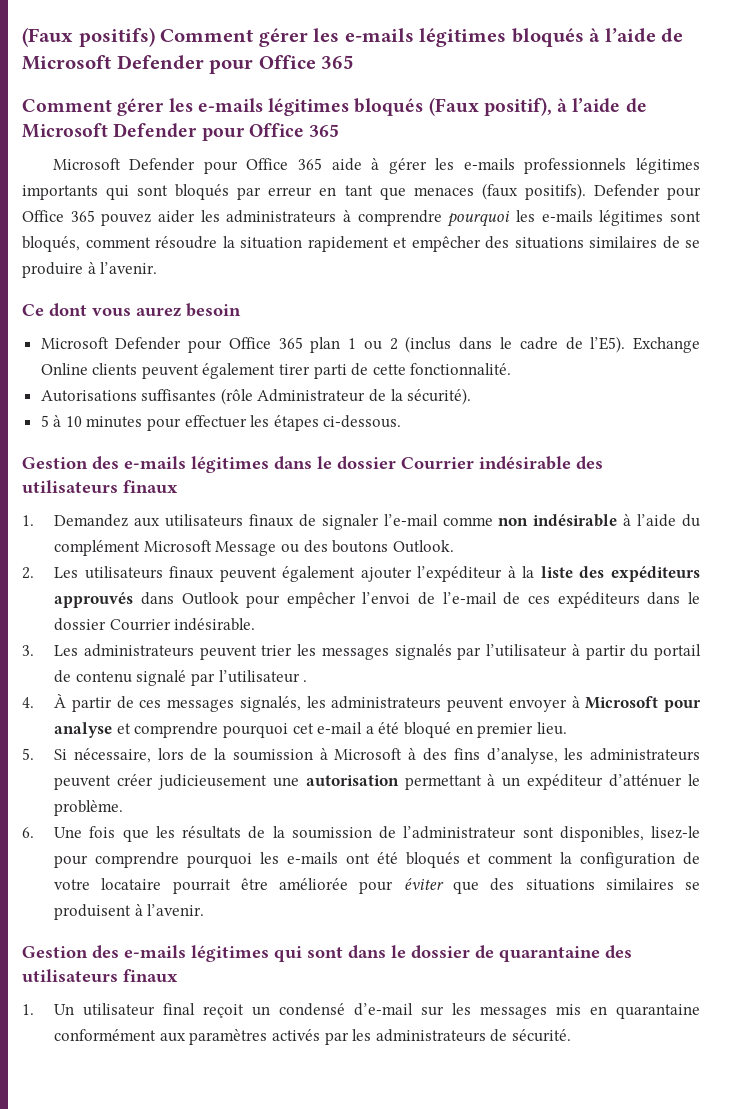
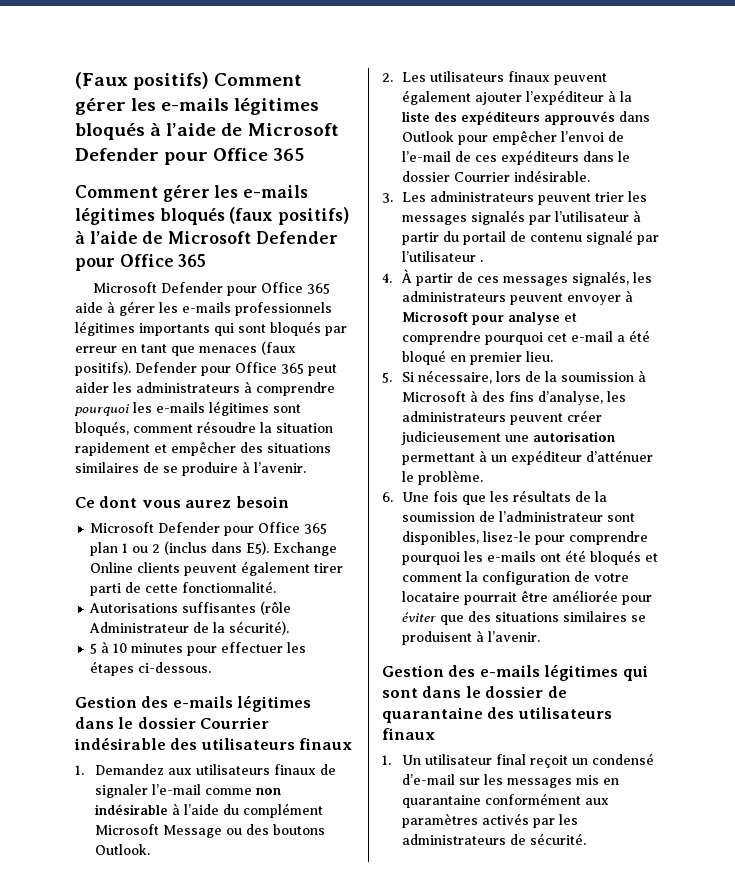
- Comment gérer les e-mails légitimes bloqués (Faux positif), à l’aide de Microsoft Defender pour Office 365
+ Comment gérer les e-mails légitimes bloqués (faux positifs) à l’aide de Microsoft Defender pour Office 365
- Defender pour Office 365 pouvez aider les administrateurs à comprendre pourquoi les e-mails légitimes sont bloqués, comment résoudre la situation rapidement et empêcher des situations similaires de se produire à l’avenir.
+ Defender pour Office 365 peut aider les administrateurs à comprendre pourquoi les e-mails légitimes sont bloqués, comment résoudre la situation rapidement et empêcher des situations similaires de se produire à l’avenir.
- Microsoft Defender pour Office 365 plan 1 ou 2 (inclus dans le cadre de l’E5). Exchange Online clients peuvent également tirer parti de cette fonctionnalité.
+ Microsoft Defender pour Office 365 plan 1 ou 2 (inclus dans E5). Exchange Online clients peuvent également tirer parti de cette fonctionnalité.

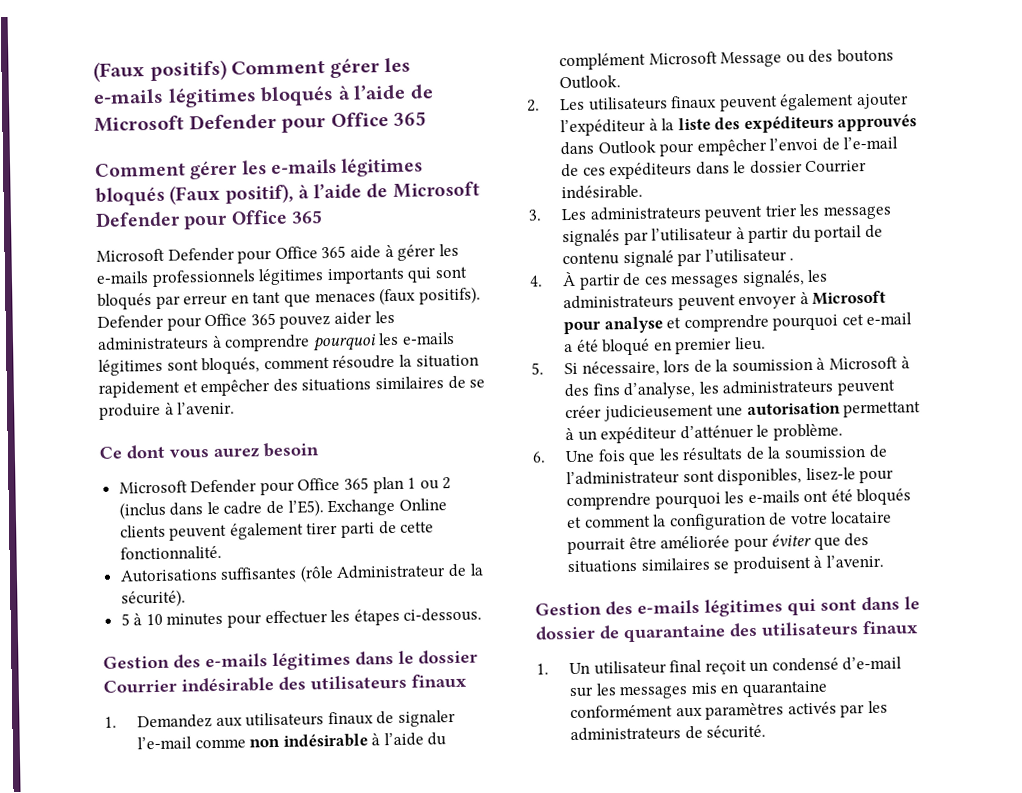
- Comment gérer les e-mails légitimes bloqués (faux positifs) à l’aide de Microsoft Defender pour Office 365
+ Comment gérer les e-mails légitimes bloqués (Faux positif), à l’aide de Microsoft Defender pour Office 365
- Defender pour Office 365 peut aider les administrateurs à comprendre pourquoi les e-mails légitimes sont bloqués, comment résoudre la situation rapidement et empêcher des situations similaires de se produire à l’avenir.
+ Defender pour Office 365 pouvez aider les administrateurs à comprendre pourquoi les e-mails légitimes sont bloqués, comment résoudre la situation rapidement et empêcher des situations similaires de se produire à l’avenir.
- Microsoft Defender pour Office 365 plan 1 ou 2 (inclus dans E5). Exchange Online clients peuvent également tirer parti de cette fonctionnalité.
+ Microsoft Defender pour Office 365 plan 1 ou 2 (inclus dans le cadre de l’E5). Exchange Online clients peuvent également tirer parti de cette fonctionnalité.

